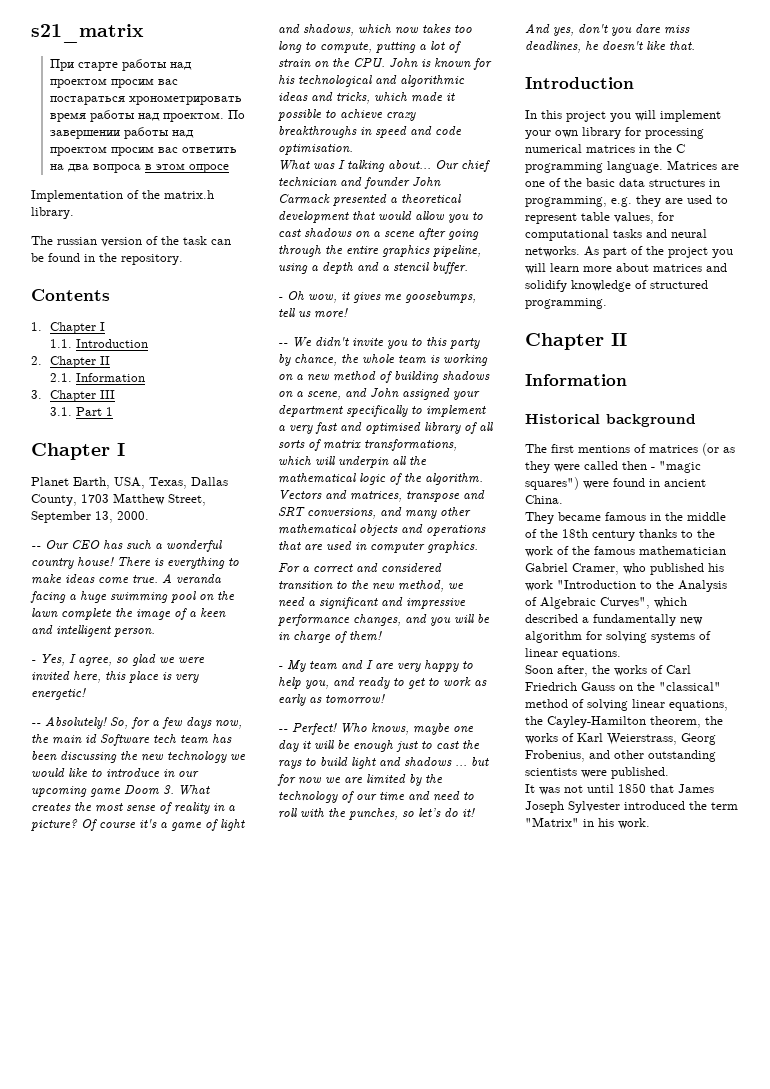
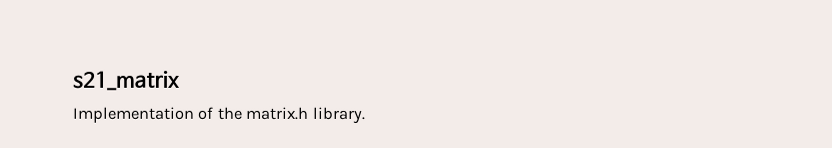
- При старте работы над проектом просим вас постараться хронометрировать время работы над проектом. По завершении работы над проектом просим вас ответить на два вопроса в этом опросе
- The russian version of the task can be found in the repository.
- Contents
- 1. Chapter I
- 1.1. Introduction
- 2. Chapter II
- 2.1. Information
- 3. Chapter III
- 3.1. Part 1
- Chapter I
- Planet Earth, USA, Texas, Dallas County, 1703 Matthew Street, September 13, 2000.
- -- Our CEO has such a wonderful country house! There is everything to make ideas come true. A veranda facing a huge swimming pool on the lawn complete the image of a keen and intelligent person.
- - Yes, I agree, so glad we were invited here, this place is very energetic!
- -- Absolutely! So, for a few days now, the main id Software tech team has been discussing the new technology we would like to introduce in our upcoming game Doom 3. What creates the most sense of reality in a picture? Of course it's a game of light and shadows, which now takes too long to compute, putting a lot of strain on the CPU. John is known for his technological and algorithmic ideas and tricks, which made it possible to achieve crazy breakthroughs in speed and code optimisation.
- What was I talking about… Our chief technician and founder John Carmack presented a theoretical development that would allow you to cast shadows on a scene after going through the entire graphics pipeline, using a depth and a stencil buffer.
- - Oh wow, it gives me goosebumps, tell us more!
- -- We didn't invite you to this party by chance, the whole team is working on a new method of building shadows on a scene, and John assigned your department specifically to implement a very fast and optimised library of all sorts of matrix transformations, which will underpin all the mathematical logic of the algorithm. Vectors and matrices, transpose and SRT conversions, and many other mathematical objects and operations that are used in computer graphics.
- For a correct and considered transition to the new method, we need a significant and impressive performance changes, and you will be in charge of them!
- - My team and I are very happy to help you, and ready to get to work as early as tomorrow!
- -- Perfect! Who knows, maybe one day it will be enough just to cast the rays to build light and shadows … but for now we are limited by the technology of our time and need to roll with the punches, so let’s do it! And yes, don't you dare miss deadlines, he doesn't like that.
- Introduction
- In this project you will implement your own library for processing numerical matrices in the C programming language. Matrices are one of the basic data structures in programming, e.g. they are used to represent table values, for computational tasks and neural networks. As part of the project you will learn more about matrices and solidify knowledge of structured programming.
- Chapter II
- Information
- Historical background
- The first mentions of matrices (or as they were called then - "magic squares") were found in ancient China.
- They became famous in the middle of the 18th century thanks to the work of the famous mathematician Gabriel Cramer, who published his work "Introduction to the Analysis of Algebraic Curves", which described a fundamentally new algorithm for solving systems of linear equations.
- Soon after, the works of Carl Friedrich Gauss on the "classical" method of solving linear equations, the Cayley-Hamilton theorem, the works of Karl Weierstrass, Georg Frobenius, and other outstanding scientists were published.
- It was not until 1850 that James Joseph Sylvester introduced the term "Matrix" in his work.

